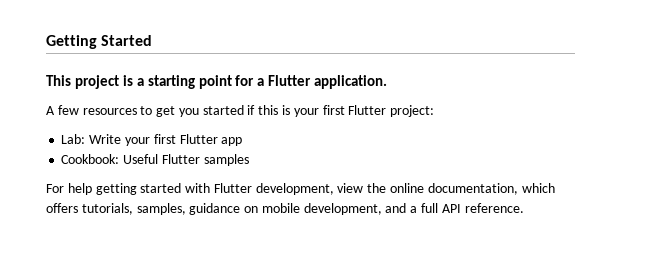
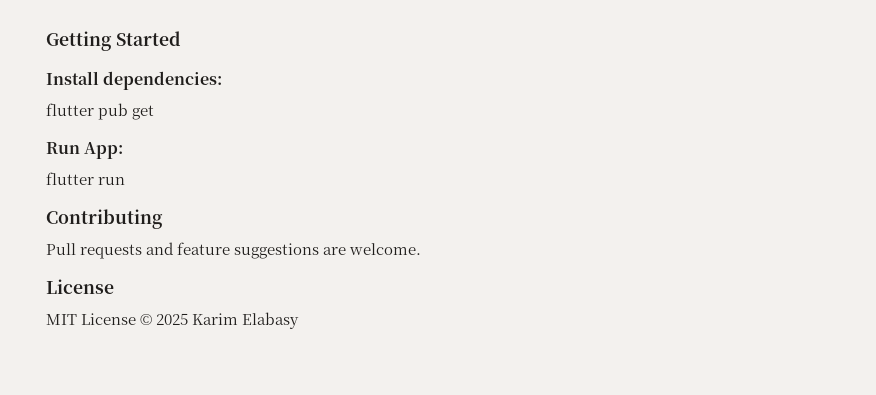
- This project is a starting point for a Flutter application.
- A few resources to get you started if this is your first Flutter project:
- Lab: Write your first Flutter app
- Cookbook: Useful Flutter samples
- For help getting started with Flutter development, view the online documentation, which offers tutorials, samples, guidance on mobile development, and a full API reference.
+ Install dependencies:
+ flutter pub get
+ Run App:
+ flutter run
+ Contributing
+ Pull requests and feature suggestions are welcome.
+ License
+ MIT License © 2025 Karim Elabasy

